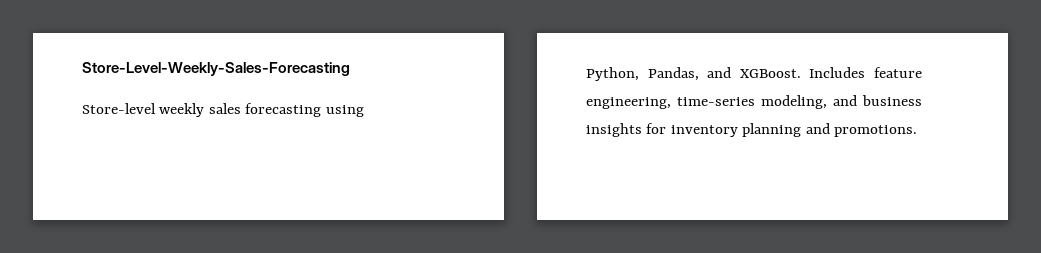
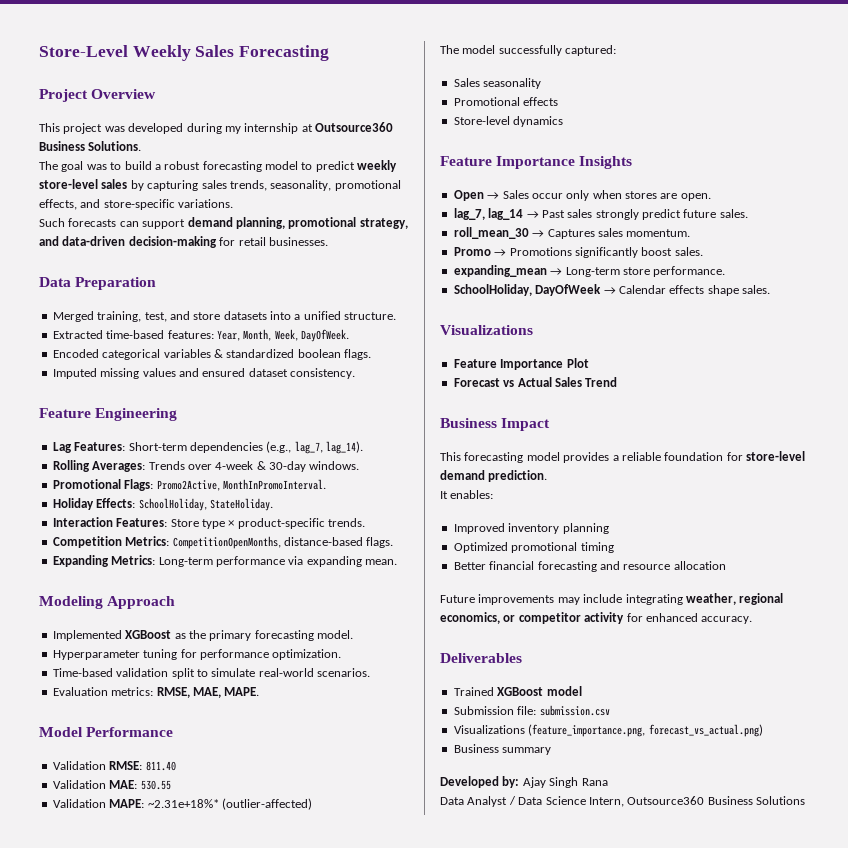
- Store-Level-Weekly-Sales-Forecasting
- Store-level weekly sales forecasting using Python, Pandas, and XGBoost. Includes feature engineering, time-series modeling, and business insights for inventory planning and promotions.
+ Store-Level Weekly Sales Forecasting
+ Project Overview
+ This project was developed during my internship at Outsource360 Business Solutions.
+ The goal was to build a robust forecasting model to predict weekly store-level sales by capturing sales trends, seasonality, promotional effects, and store-specific variations.
+ Such forecasts can support demand planning, promotional strategy, and data-driven decision-making for retail businesses.
+ Data Preparation
+ Merged training, test, and store datasets into a unified structure.
+ Extracted time-based features: Year, Month, Week, DayOfWeek.
+ Encoded categorical variables & standardized boolean flags.
+ Imputed missing values and ensured dataset consistency.
+ Feature Engineering
+ Lag Features: Short-term dependencies (e.g., lag_7, lag_14).
+ Rolling Averages: Trends over 4-week & 30-day windows.
+ Promotional Flags: Promo2Active, MonthInPromoInterval.
+ Holiday Effects: SchoolHoliday, StateHoliday.
+ Interaction Features: Store type × product-specific trends.
+ Competition Metrics: CompetitionOpenMonths, distance-based flags.
+ Expanding Metrics: Long-term performance via expanding mean.
+ Modeling Approach
+ Implemented XGBoost as the primary forecasting model.
+ Hyperparameter tuning for performance optimization.
+ Time-based validation split to simulate real-world scenarios.
+ Evaluation metrics: RMSE, MAE, MAPE.
+ Model Performance
+ Validation RMSE: 811.40
+ Validation MAE: 530.55
+ Validation MAPE: ~2.31e+18%* (outlier-affected)
+ The model successfully captured:
+ Sales seasonality
+ Promotional effects
+ Store-level dynamics
+ Feature Importance Insights
+ Open → Sales occur only when stores are open.
+ lag_7, lag_14 → Past sales strongly predict future sales.
+ roll_mean_30 → Captures sales momentum.
+ Promo → Promotions significantly boost sales.
+ expanding_mean → Long-term store performance.
+ SchoolHoliday, DayOfWeek → Calendar effects shape sales.
+ Visualizations
+ Feature Importance Plot
+ Forecast vs Actual Sales Trend
+ Business Impact
+ This forecasting model provides a reliable foundation for store-level demand prediction.
+ It enables:
+ Improved inventory planning
+ Optimized promotional timing
+ Better financial forecasting and resource allocation
+ Future improvements may include integrating weather, regional economics, or competitor activity for enhanced accuracy.
+ Deliverables
+ Trained XGBoost model
+ Submission file: submission.csv
+ Visualizations (feature_importance.png, forecast_vs_actual.png)
+ Business summary
+ Developed by: Ajay Singh Rana
+ Data Analyst / Data Science Intern, Outsource360 Business Solutions

